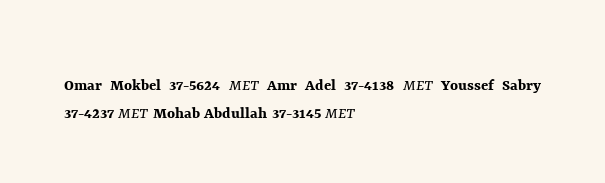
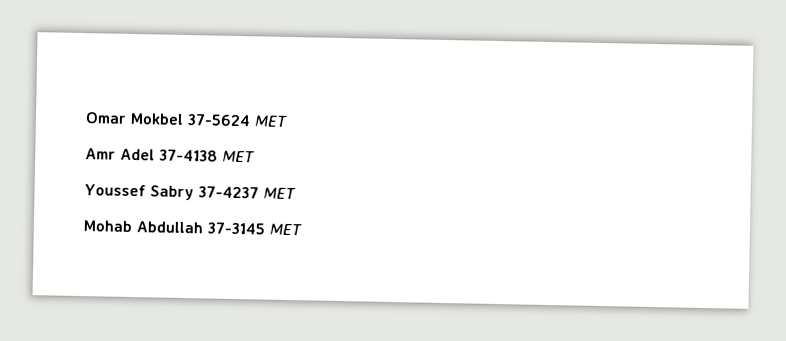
- Omar Mokbel 37-5624 MET Amr Adel 37-4138 MET Youssef Sabry 37-4237 MET Mohab Abdullah 37-3145 MET
+ Omar Mokbel 37-5624 MET
+ Amr Adel 37-4138 MET
+ Youssef Sabry 37-4237 MET
+ Mohab Abdullah 37-3145 MET

